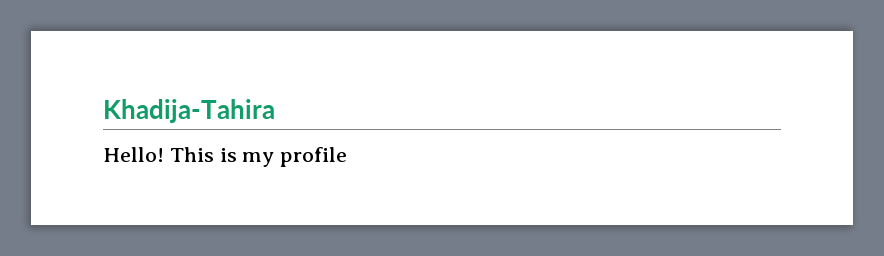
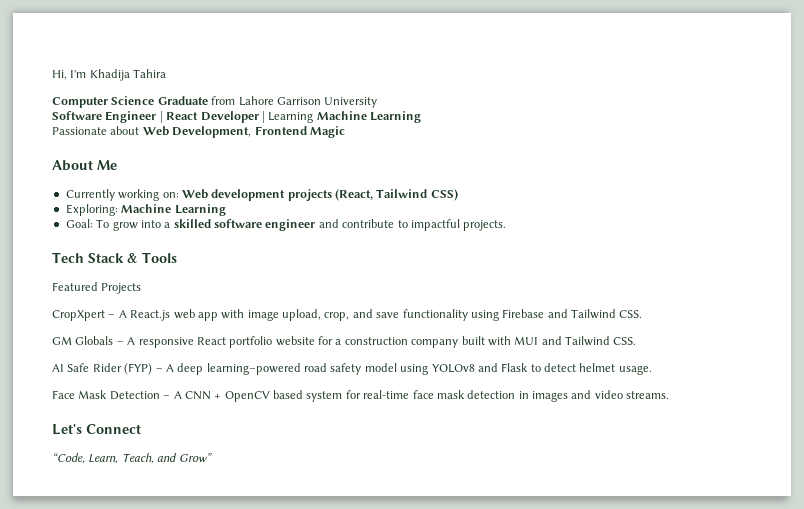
- Khadija-Tahira
- Hello! This is my profile
+ Hi, I'm Khadija Tahira
+ Computer Science Graduate from Lahore Garrison University
+ Software Engineer | React Developer | Learning Machine Learning
+ Passionate about Web Development, Frontend Magic
+ About Me
+ Currently working on: Web development projects (React, Tailwind CSS)
+ Exploring: Machine Learning
+ Goal: To grow into a skilled software engineer and contribute to impactful projects.
+ Tech Stack & Tools
+ Featured Projects
+ CropXpert – A React.js web app with image upload, crop, and save functionality using Firebase and Tailwind CSS.
+ GM Globals – A responsive React portfolio website for a construction company built with MUI and Tailwind CSS.
+ AI Safe Rider (FYP) – A deep learning–powered road safety model using YOLOv8 and Flask to detect helmet usage.
+ Face Mask Detection – A CNN + OpenCV based system for real-time face mask detection in images and video streams.
+ Let's Connect
+ “Code, Learn, Teach, and Grow”

